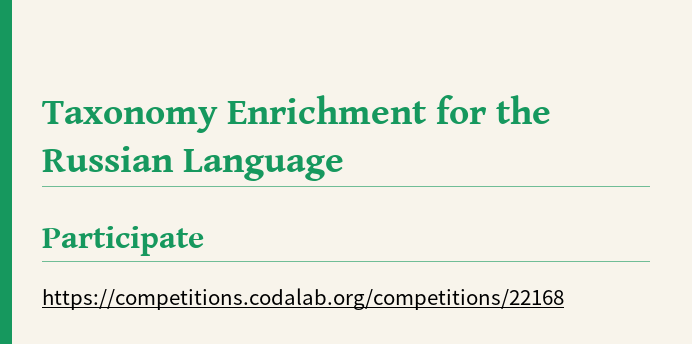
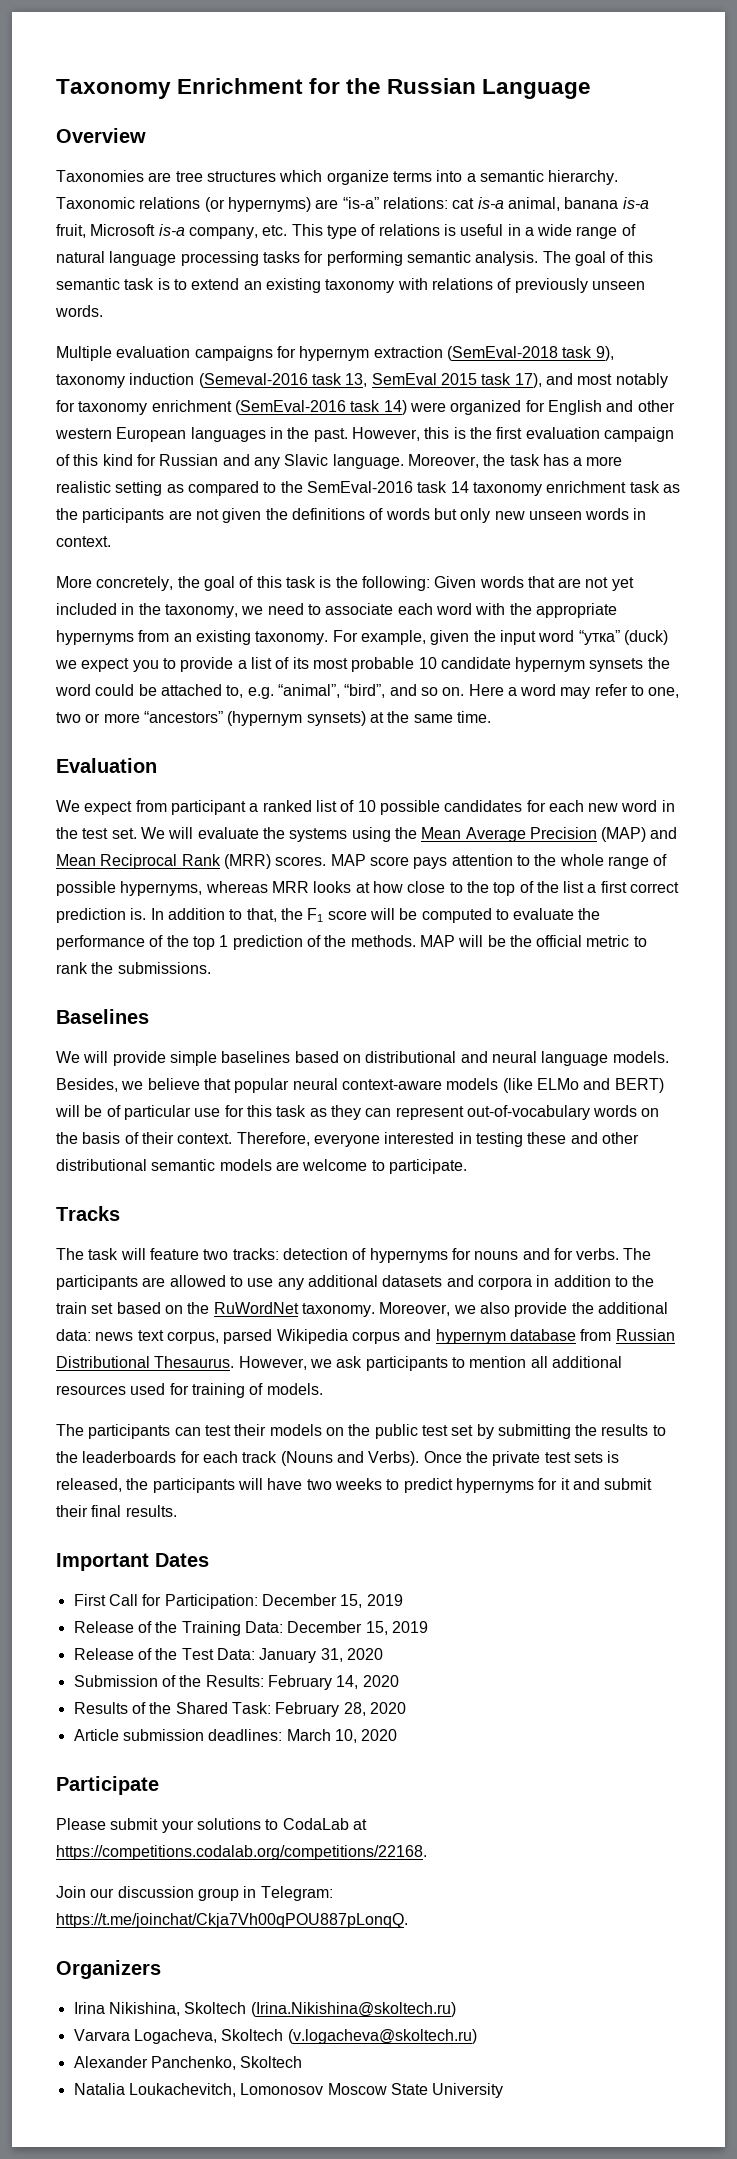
+ Overview
+ Taxonomies are tree structures which organize terms into a semantic hierarchy. Taxonomic relations (or hypernyms) are “is-a” relations: cat is-a animal, banana is-a fruit, Microsoft is-a company, etc. This type of relations is useful in a wide range of natural language processing tasks for performing semantic analysis. The goal of this semantic task is to extend an existing taxonomy with relations of previously unseen words.
+ Multiple evaluation campaigns for hypernym extraction (SemEval-2018 task 9), taxonomy induction (Semeval-2016 task 13, SemEval 2015 task 17), and most notably for taxonomy enrichment (SemEval-2016 task 14) were organized for English and other western European languages in the past. However, this is the first evaluation campaign of this kind for Russian and any Slavic language. Moreover, the task has a more realistic setting as compared to the SemEval-2016 task 14 taxonomy enrichment task as the participants are not given the definitions of words but only new unseen words in context.
+ More concretely, the goal of this task is the following: Given words that are not yet included in the taxonomy, we need to associate each word with the appropriate hypernyms from an existing taxonomy. For example, given the input word “утка” (duck) we expect you to provide a list of its most probable 10 candidate hypernym synsets the word could be attached to, e.g. “animal”, “bird”, and so on. Here a word may refer to one, two or more “ancestors” (hypernym synsets) at the same time.
+ Evaluation
+ We expect from participant a ranked list of 10 possible candidates for each new word in the test set. We will evaluate the systems using the Mean Average Precision (MAP) and Mean Reciprocal Rank (MRR) scores. MAP score pays attention to the whole range of possible hypernyms, whereas MRR looks at how close to the top of the list a first correct prediction is. In addition to that, the F1 score will be computed to evaluate the performance of the top 1 prediction of the methods. MAP will be the official metric to rank the submissions.
+ Baselines
+ We will provide simple baselines based on distributional and neural language models. Besides, we believe that popular neural context-aware models (like ELMo and BERT) will be of particular use for this task as they can represent out-of-vocabulary words on the basis of their context. Therefore, everyone interested in testing these and other distributional semantic models are welcome to participate.
+ Tracks
+ The task will feature two tracks: detection of hypernyms for nouns and for verbs. The participants are allowed to use any additional datasets and corpora in addition to the train set based on the RuWordNet taxonomy. Moreover, we also provide the additional data: news text corpus, parsed Wikipedia corpus and hypernym database from Russian Distributional Thesaurus. However, we ask participants to mention all additional resources used for training of models.
+ The participants can test their models on the public test set by submitting the results to the leaderboards for each track (Nouns and Verbs). Once the private test sets is released, the participants will have two weeks to predict hypernyms for it and submit their final results.
+ Important Dates
+ First Call for Participation: December 15, 2019
+ Release of the Training Data: December 15, 2019
+ Release of the Test Data: January 31, 2020
+ Submission of the Results: February 14, 2020
+ Results of the Shared Task: February 28, 2020
+ Article submission deadlines: March 10, 2020
  Participate
- https://competitions.codalab.org/competitions/22168
+ Please submit your solutions to CodaLab at https://competitions.codalab.org/competitions/22168.
+ Join our discussion group in Telegram: https://t.me/joinchat/Ckja7Vh00qPOU887pLonqQ.
+ Organizers
+ Irina Nikishina, Skoltech (Irina.Nikishina@skoltech.ru)
+ Varvara Logacheva, Skoltech (v.logacheva@skoltech.ru)
+ Alexander Panchenko, Skoltech
+ Natalia Loukachevitch, Lomonosov Moscow State University

